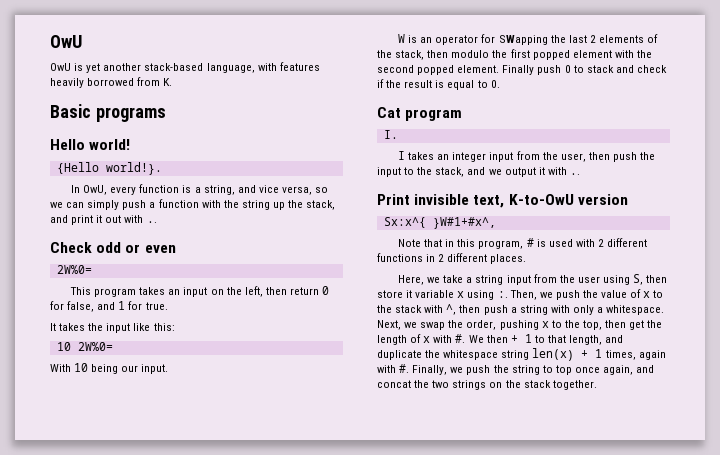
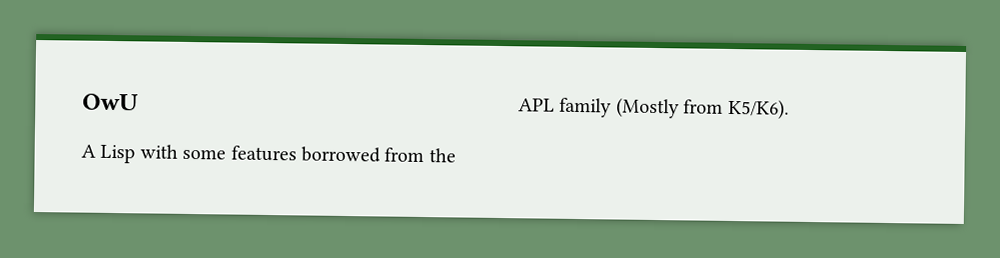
- OwU is yet another stack-based language, with features heavily borrowed from K.
- Basic programs
- Hello world!
- {Hello world!}.
- In OwU, every function is a string, and vice versa, so we can simply push a function with the string up the stack, and print it out with ..
- Check odd or even
- 2W%0=
- This program takes an input on the left, then return 0 for false, and 1 for true.
- It takes the input like this:
- 10 2W%0=
- With 10 being our input.
- W is an operator for SWapping the last 2 elements of the stack, then modulo the first popped element with the second popped element. Finally push 0 to stack and check if the result is equal to 0.
- Cat program
- I.
- I takes an integer input from the user, then push the input to the stack, and we output it with ..
- Print invisible text, K-to-OwU version
- Sx:x^{ }W#1+#x^,
- Note that in this program, # is used with 2 different functions in 2 different places.
- Here, we take a string input from the user using S, then store it variable x using :. Then, we push the value of x to the stack with ^, then push a string with only a whitespace. Next, we swap the order, pushing x to the top, then get the length of x with #. We then + 1 to that length, and duplicate the whitespace string len(x) + 1 times, again with #. Finally, we push the string to top once again, and concat the two strings on the stack together.
+ A Lisp with some features borrowed from the APL family (Mostly from K5/K6).

